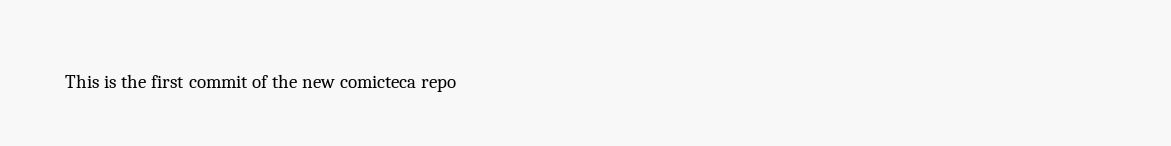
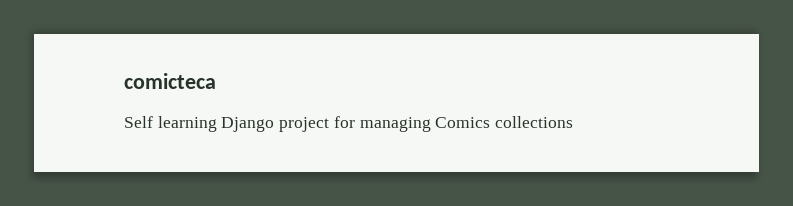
- This is the first commit of the new comicteca repo
+ comicteca
+ Self learning Django project for managing Comics collections

